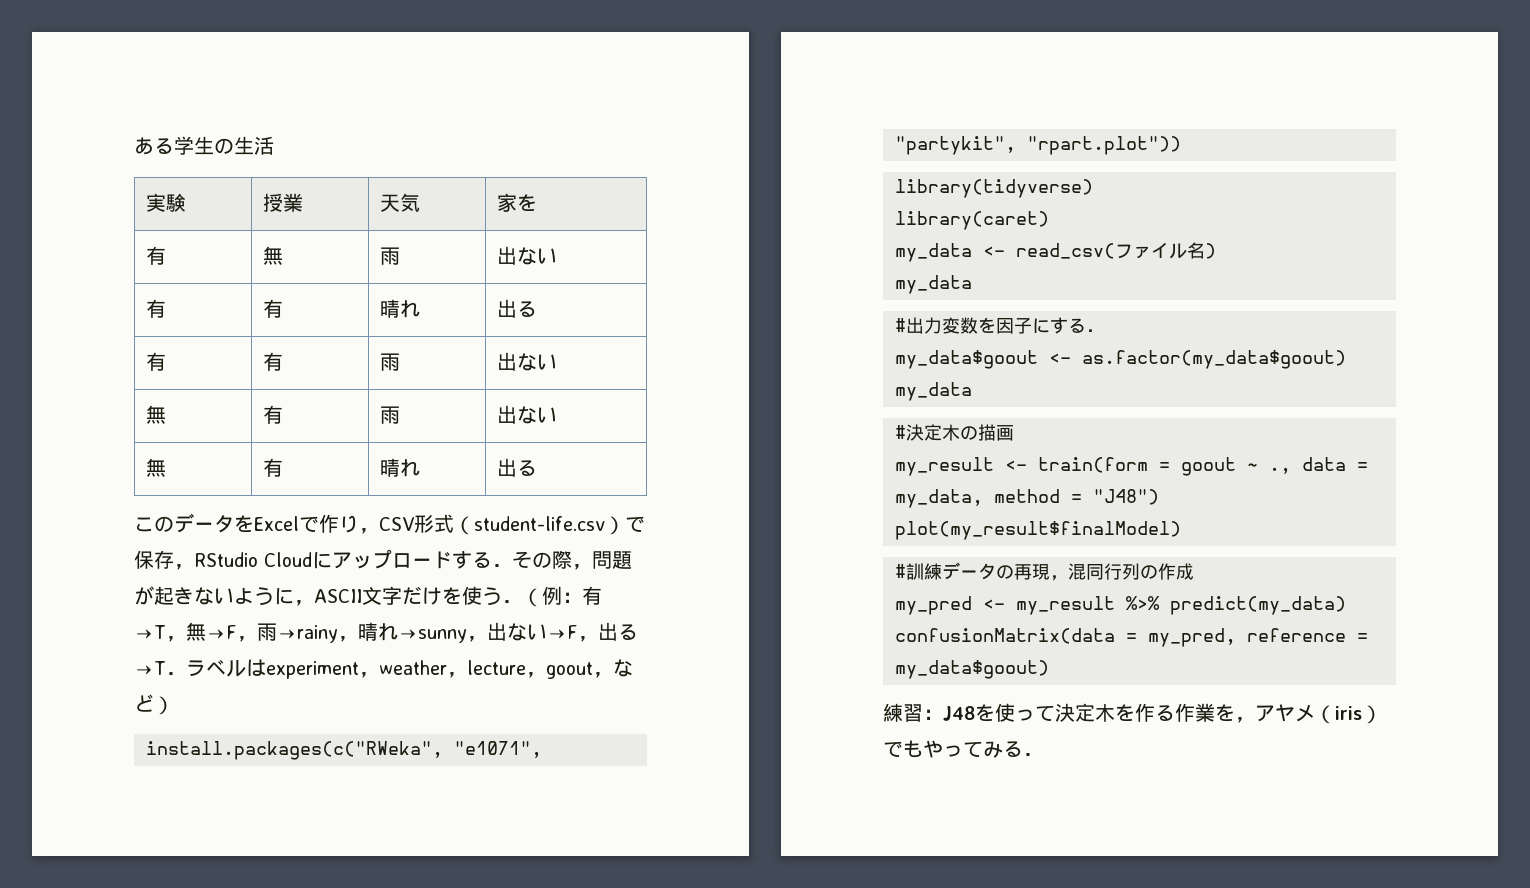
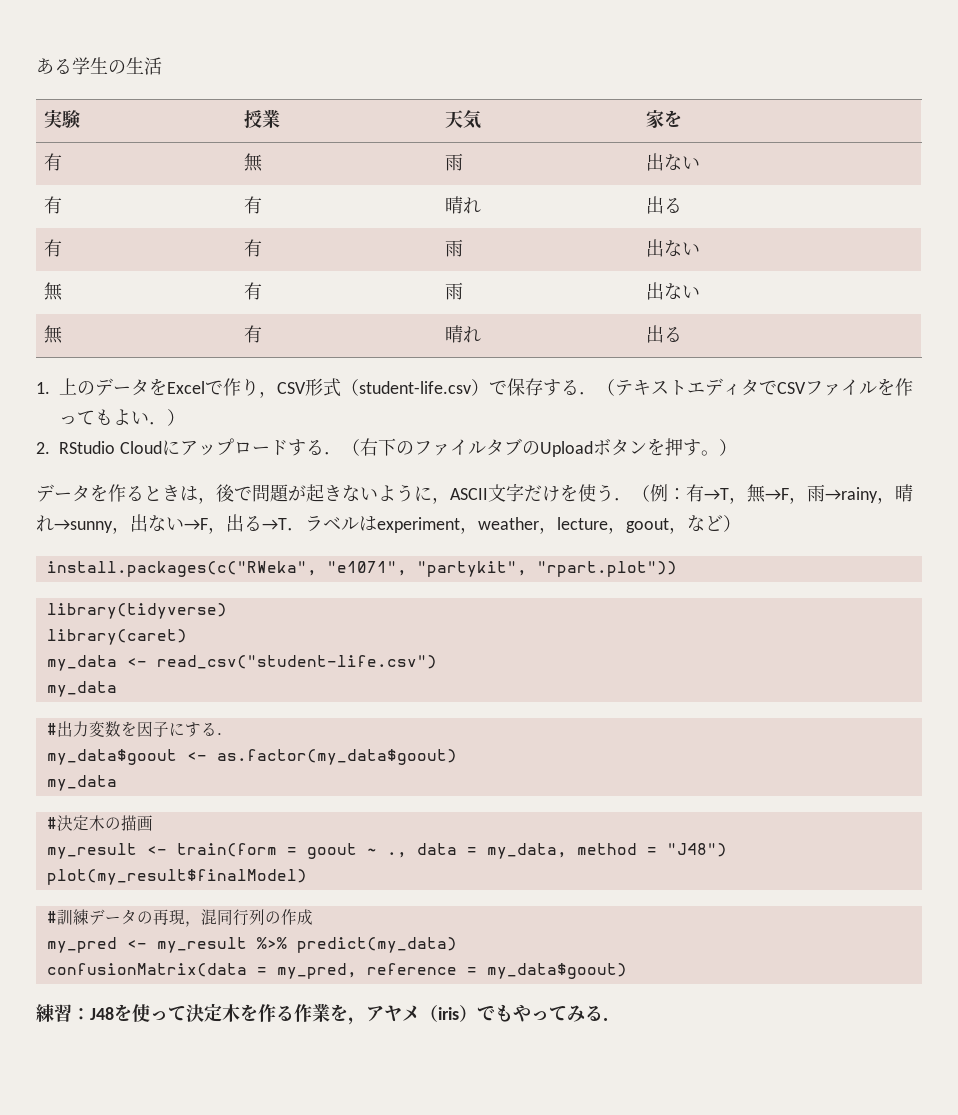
- このデータをExcelで作り，CSV形式（student-life.csv）で保存，RStudio Cloudにアップロードする．その際，問題が起きないように，ASCII文字だけを使う．（例：有→T，無→F，雨→rainy，晴れ→sunny，出ない→F，出る→T．ラベルはexperiment，weather，lecture，goout，など）
+ 1.上のデータをExcelで作り，CSV形式（student-life.csv）で保存する．（テキストエディタでCSVファイルを作ってもよい．）
+ 2. RStudio Cloudにアップロードする．（右下のファイルタブのUploadボタンを押す。）
+ データを作るときは，後で問題が起きないように，ASCII文字だけを使う．（例：有→T，無→F，雨→rainy，晴れ→sunny，出ない→F，出る→T．ラベルはexperiment，weather，lecture，goout，など）
- my_data <- read_csv(ファイル名)
+ my_data <- read_csv("student-life.csv")

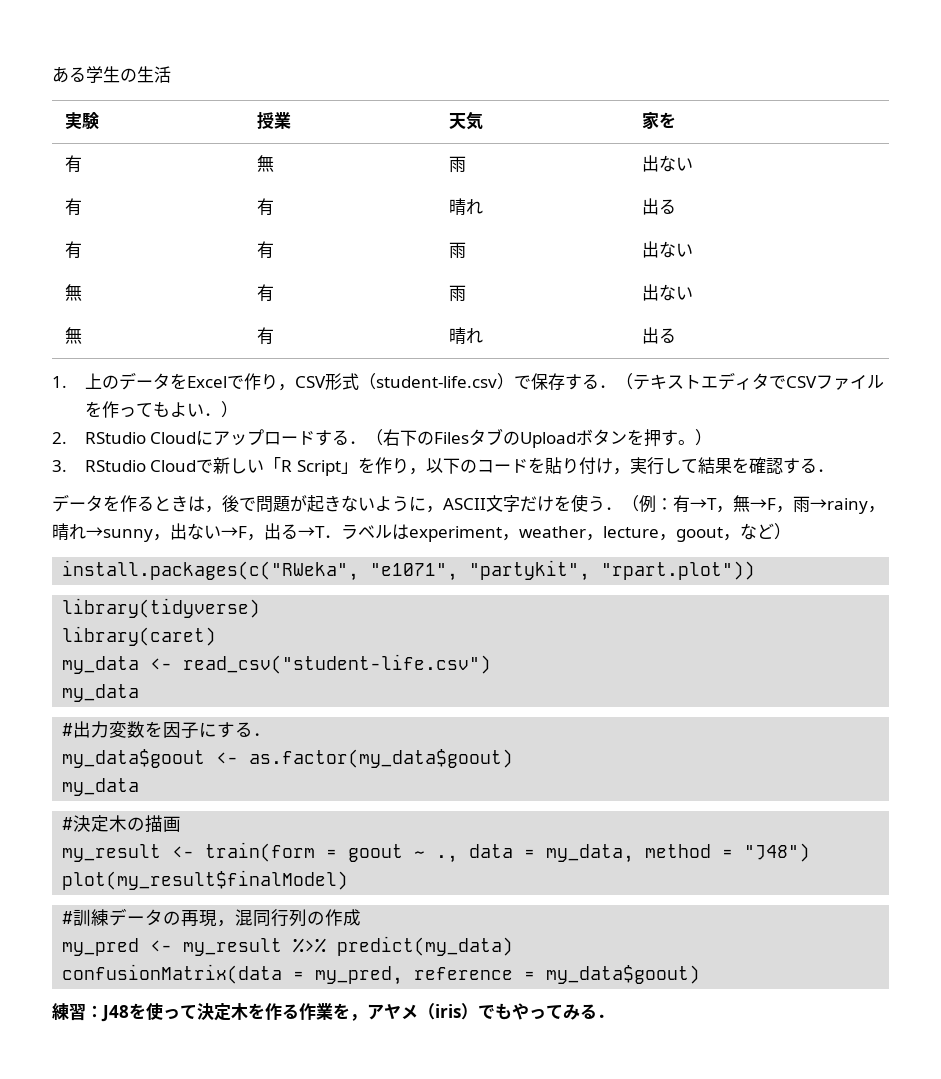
- 2. RStudio Cloudにアップロードする．（右下のファイルタブのUploadボタンを押す。）
+ 2. RStudio Cloudにアップロードする．（右下のFilesタブのUploadボタンを押す。）
+ 3. RStudio Cloudで新しい「R Script」を作り，以下のコードを貼り付け，実行して結果を確認する．

